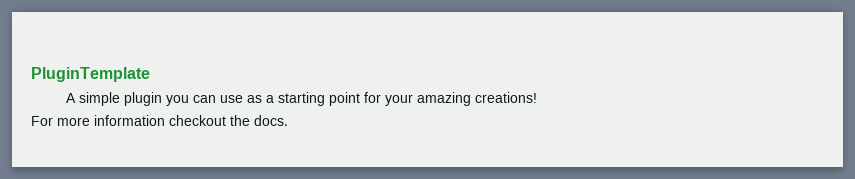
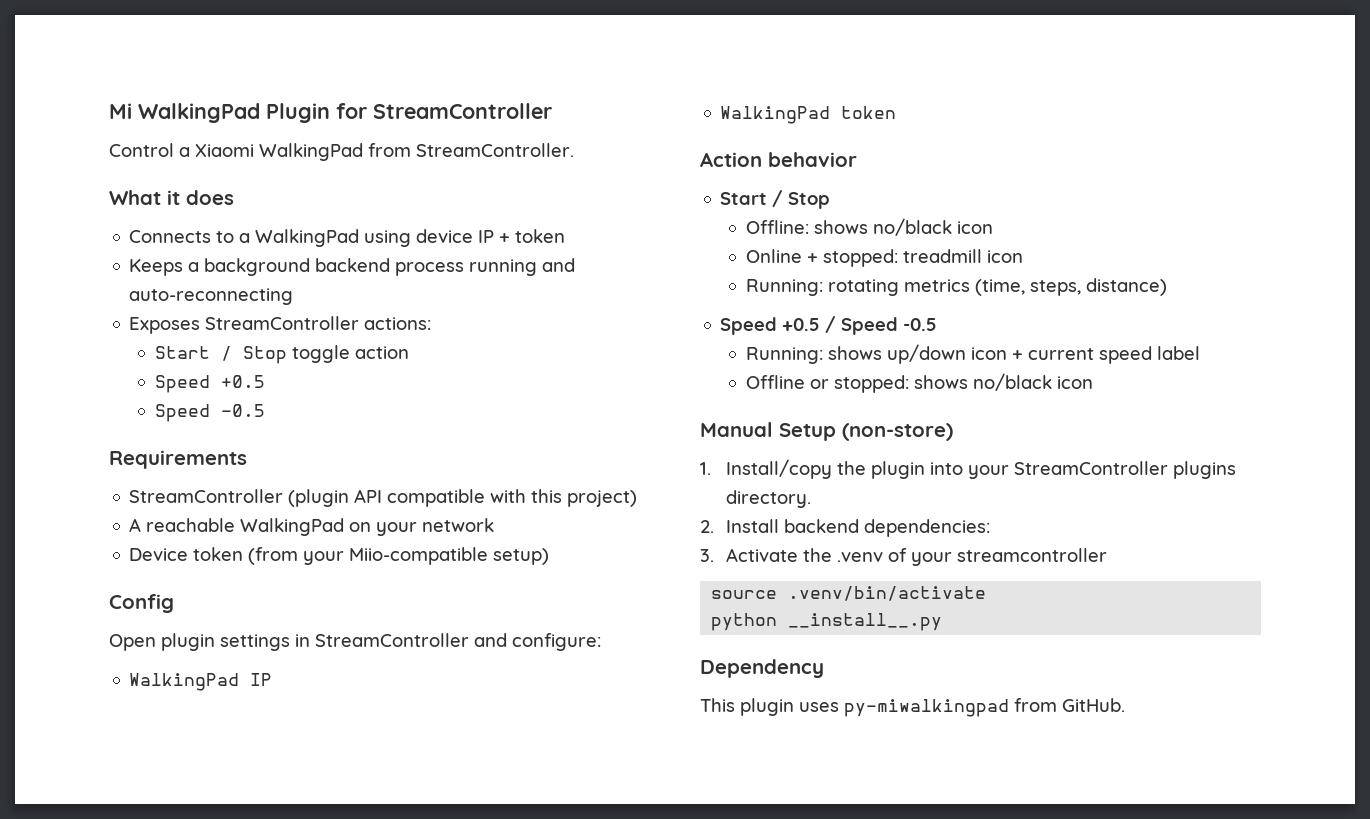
- PluginTemplate
- A simple plugin you can use as a starting point for your amazing creations!
- For more information checkout the docs.
+ Mi WalkingPad Plugin for StreamController
+ Control a Xiaomi WalkingPad from StreamController.
+ What it does
+ Connects to a WalkingPad using device IP + token
+ Keeps a background backend process running and auto-reconnecting
+ Exposes StreamController actions:
+ Start / Stop toggle action
+ Speed +0.5
+ Speed -0.5
+ Requirements
+ StreamController (plugin API compatible with this project)
+ A reachable WalkingPad on your network
+ Device token (from your Miio-compatible setup)
+ Config
+ Open plugin settings in StreamController and configure:
+ WalkingPad IP
+ WalkingPad token
+ Action behavior
+ Start / Stop
+ Offline: shows no/black icon
+ Online + stopped: treadmill icon
+ Running: rotating metrics (time, steps, distance)
+ Speed +0.5 / Speed -0.5
+ Running: shows up/down icon + current speed label
+ Offline or stopped: shows no/black icon
+ Manual Setup (non-store)
+ 1. Install/copy the plugin into your StreamController plugins directory.
+ 2. Install backend dependencies:
+ 3. Activate the .venv of your streamcontroller
+ source .venv/bin/activate
+ python __install__.py
+ Dependency
+ This plugin uses py-miwalkingpad from GitHub.

